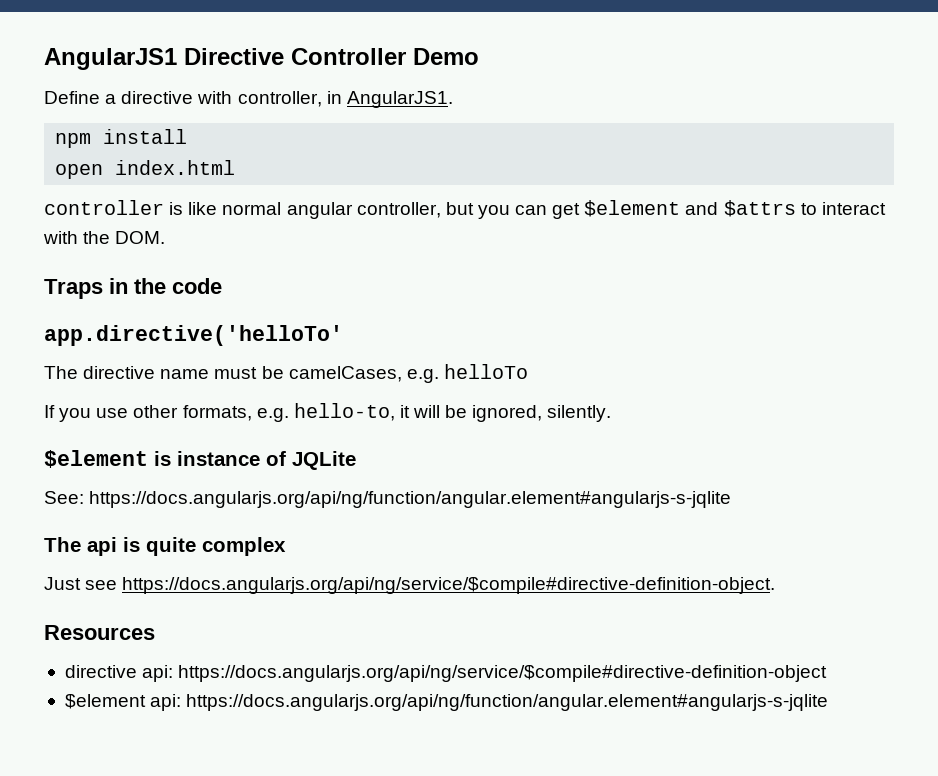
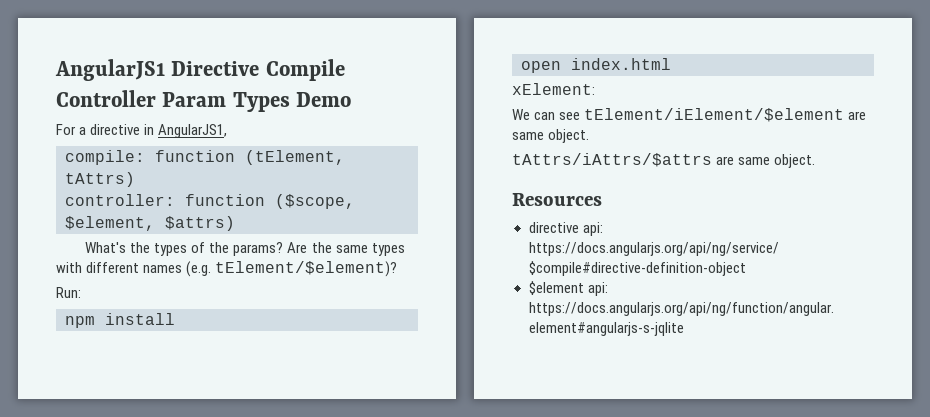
- AngularJS1 Directive Controller Demo
+ AngularJS1 Directive Compile Controller Param Types Demo
- Define a directive with controller, in AngularJS1.
+ For a directive in AngularJS1,
+ compile: function (tElement, tAttrs)
+ controller: function ($scope, $element, $attrs)
+ What's the types of the params? Are the same types with different names (e.g. tElement/$element)?
+ Run:
  npm install
  open index.html
- controller is like normal angular controller, but you can get $element and $attrs to interact with the DOM.
- Traps in the code
- app.directive('helloTo'
- The directive name must be camelCases, e.g. helloTo
- If you use other formats, e.g. hello-to, it will be ignored, silently.
- $element is instance of JQLite
- See: https://docs.angularjs.org/api/ng/function/angular.element#angularjs-s-jqlite
- The api is quite complex
- Just see https://docs.angularjs.org/api/ng/service/$compile#directive-definition-object.
+ xElement:
+ We can see tElement/iElement/$element are same object.
+ tAttrs/iAttrs/$attrs are same object.

